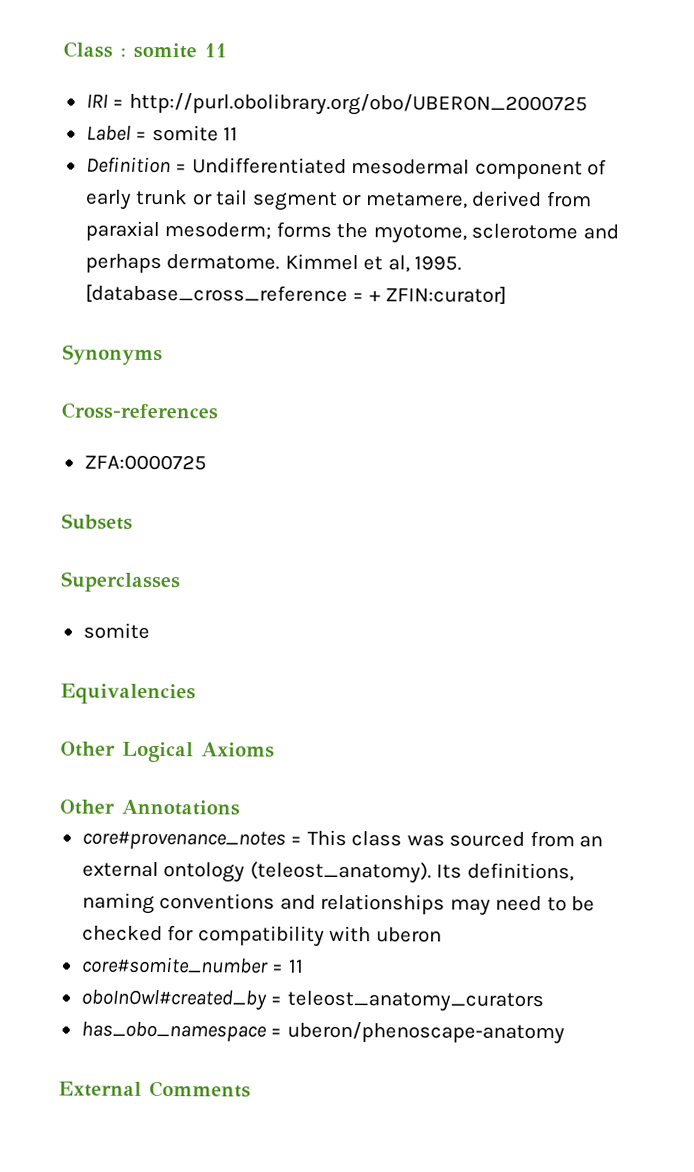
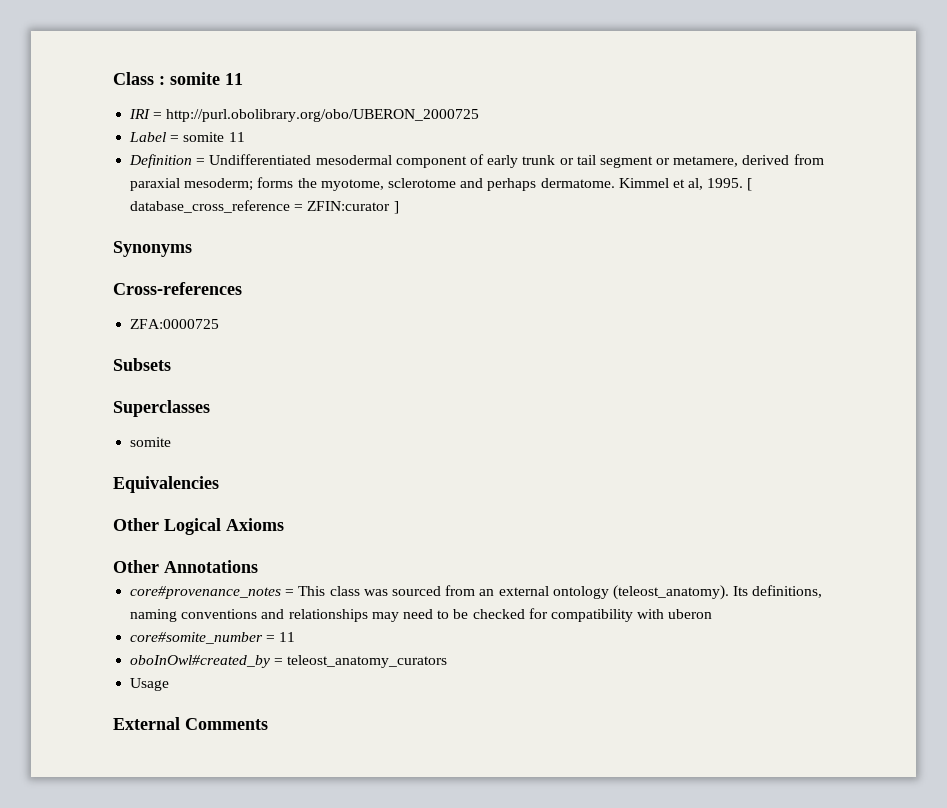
- [database_cross_reference = + ZFIN:curator]
+ [ database_cross_reference = ZFIN:curator ]
- has_obo_namespace = uberon/phenoscape-anatomy
+ Usage

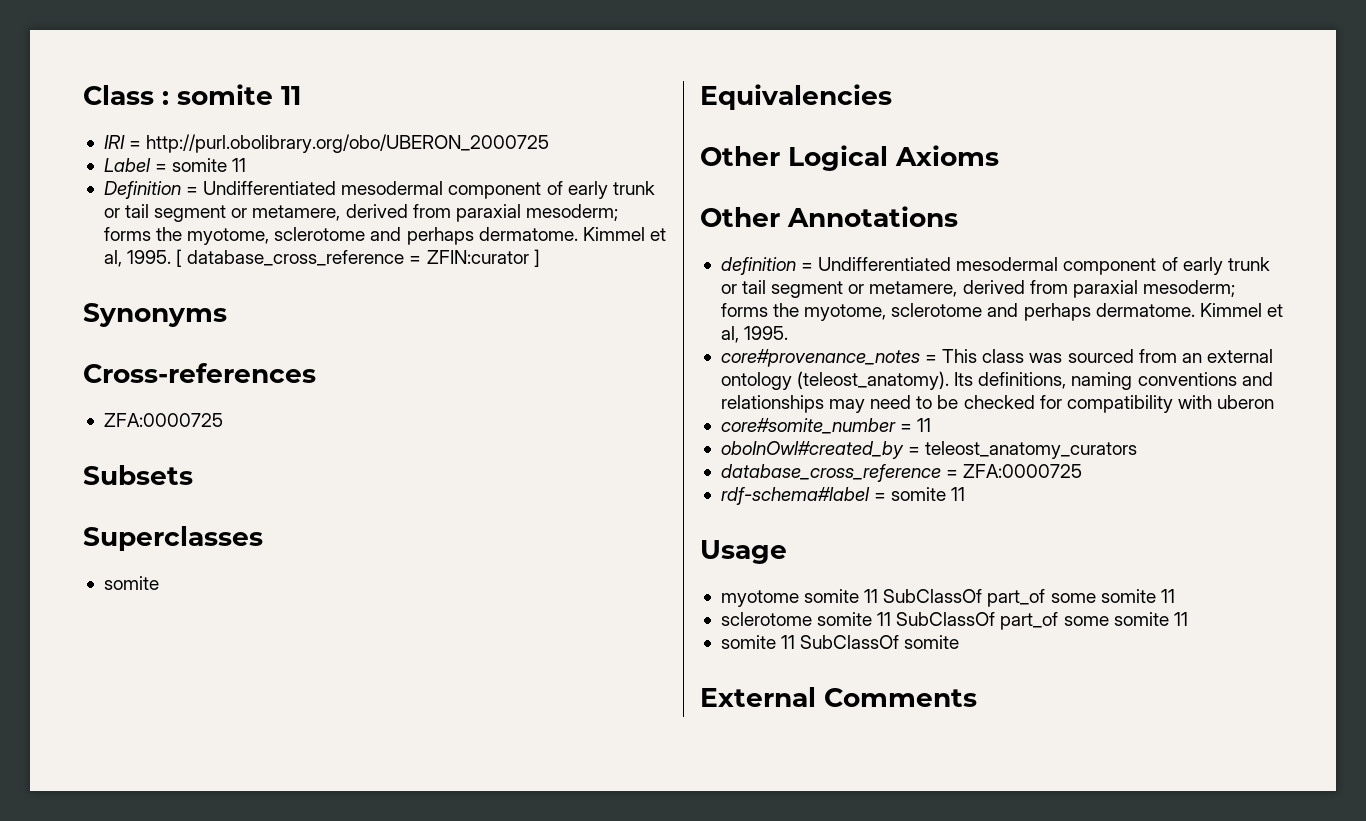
+ definition = Undifferentiated mesodermal component of early trunk or tail segment or metamere, derived from paraxial mesoderm; forms the myotome, sclerotome and perhaps dermatome. Kimmel et al, 1995.
+ database_cross_reference = ZFA:0000725
+ rdf-schema#label = somite 11
  Usage
+ myotome somite 11 SubClassOf part_of some somite 11
+ sclerotome somite 11 SubClassOf part_of some somite 11
+ somite 11 SubClassOf somite

